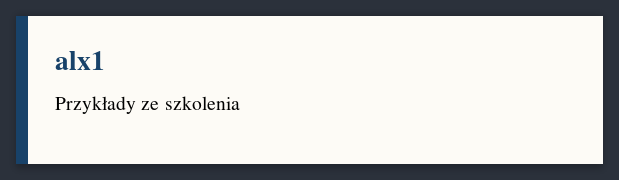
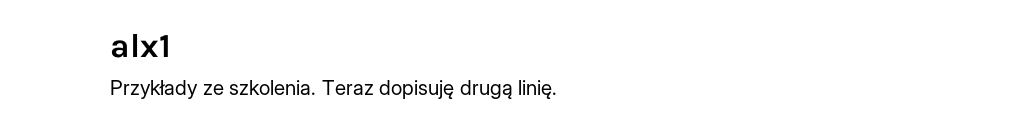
- Przykłady ze szkolenia
+ Przykłady ze szkolenia. Teraz dopisuję drugą linię.

